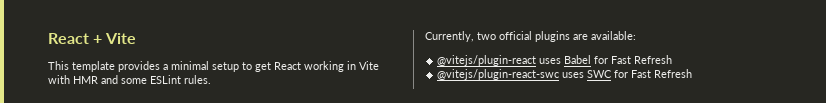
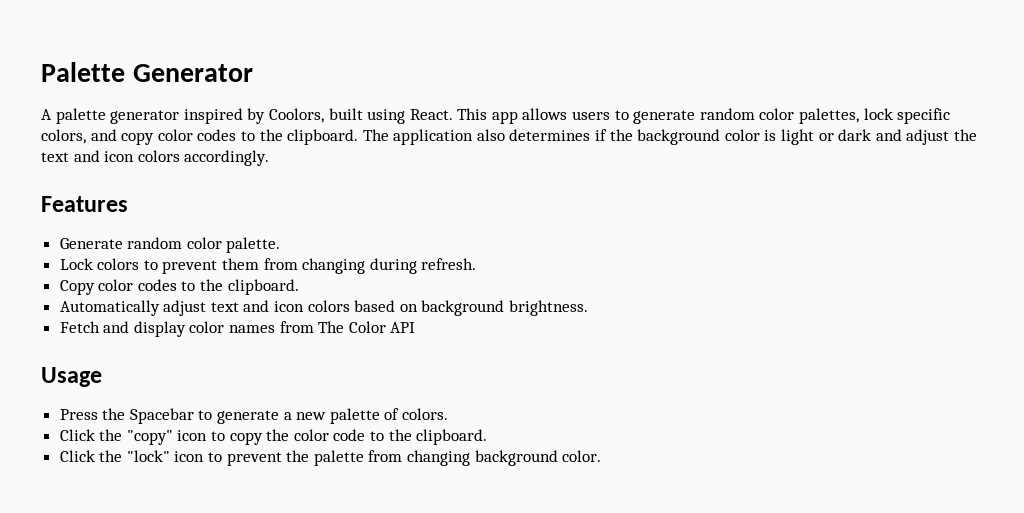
- React + Vite
- This template provides a minimal setup to get React working in Vite with HMR and some ESLint rules.
- Currently, two official plugins are available:
- @vitejs/plugin-react uses Babel for Fast Refresh
- @vitejs/plugin-react-swc uses SWC for Fast Refresh
+ Palette Generator
+ A palette generator inspired by Coolors, built using React. This app allows users to generate random color palettes, lock specific colors, and copy color codes to the clipboard. The application also determines if the background color is light or dark and adjust the text and icon colors accordingly.
+ Features
+ Generate random color palette.
+ Lock colors to prevent them from changing during refresh.
+ Copy color codes to the clipboard.
+ Automatically adjust text and icon colors based on background brightness.
+ Fetch and display color names from The Color API
+ Usage
+ Press the Spacebar to generate a new palette of colors.
+ Click the "copy" icon to copy the color code to the clipboard.
+ Click the "lock" icon to prevent the palette from changing background color.

